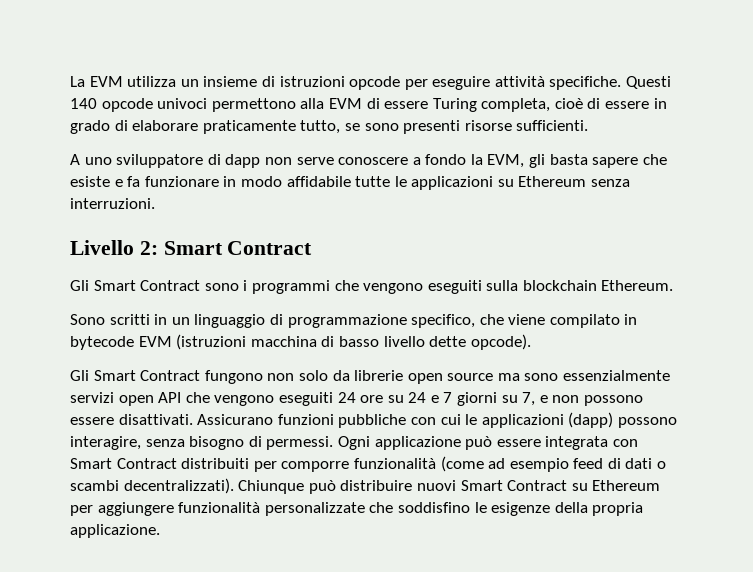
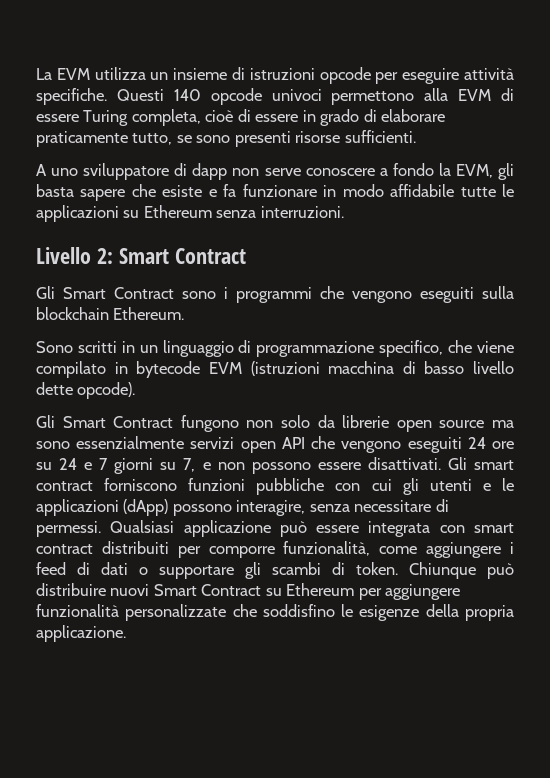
- Assicurano funzioni pubbliche con cui le applicazioni (dapp) possono interagire, senza bisogno di permessi.
+ Gli smart contract forniscono funzioni pubbliche con cui gli utenti e le applicazioni (dApp) possono interagire, senza necessitare di permessi.
- Ogni applicazione può essere integrata con Smart Contract distribuiti per comporre funzionalità (come ad esempio feed di dati o scambi decentralizzati).
+ Qualsiasi applicazione può essere integrata con smart contract distribuiti per comporre funzionalità, come aggiungere i feed di dati o supportare gli scambi di token.

